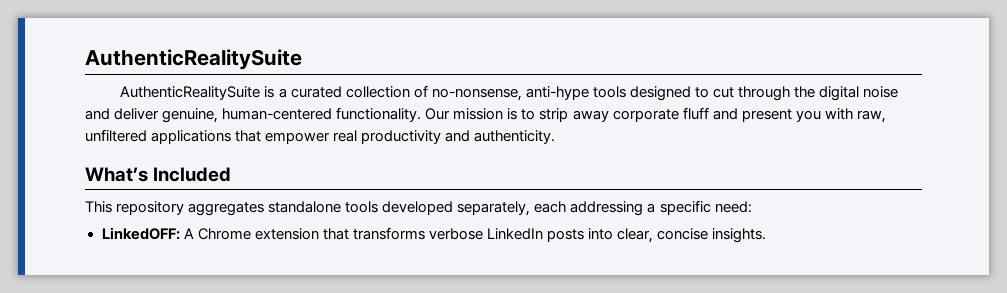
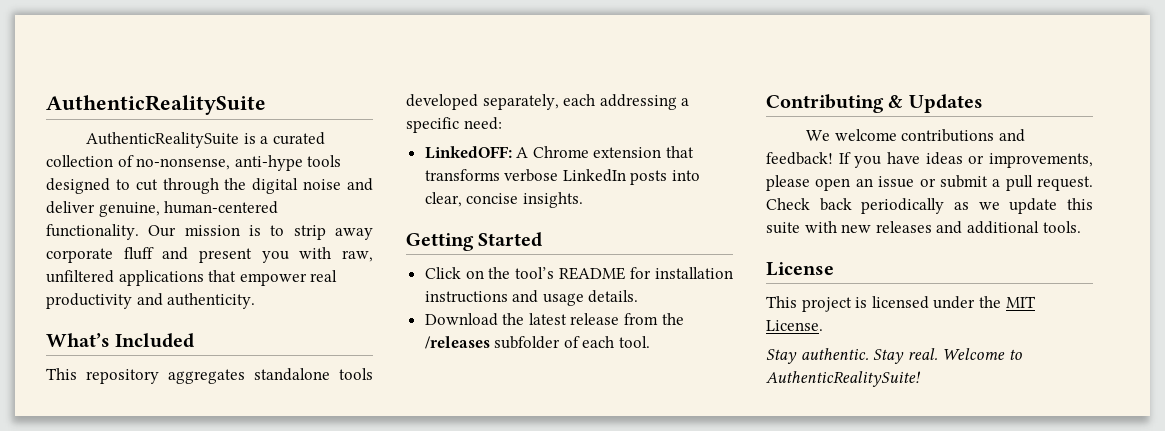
+ Getting Started
+ Click on the tool’s README for installation instructions and usage details.
+ Download the latest release from the /releases subfolder of each tool.
+ Contributing & Updates
+ We welcome contributions and feedback! If you have ideas or improvements, please open an issue or submit a pull request. Check back periodically as we update this suite with new releases and additional tools.
+ License
+ This project is licensed under the MIT License.
+ Stay authentic. Stay real. Welcome to AuthenticRealitySuite!

